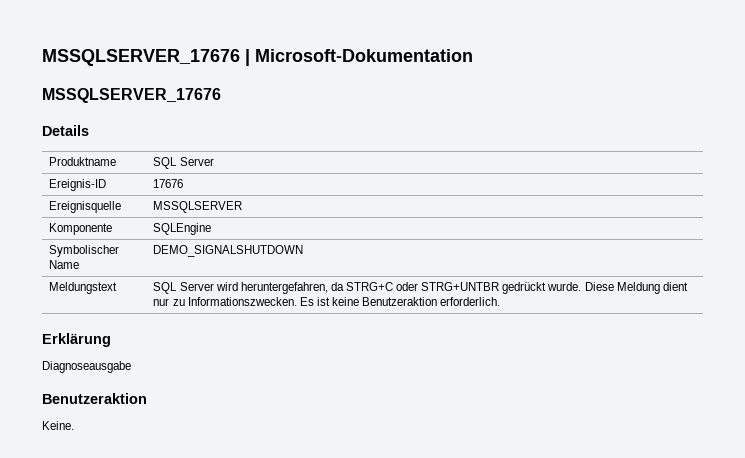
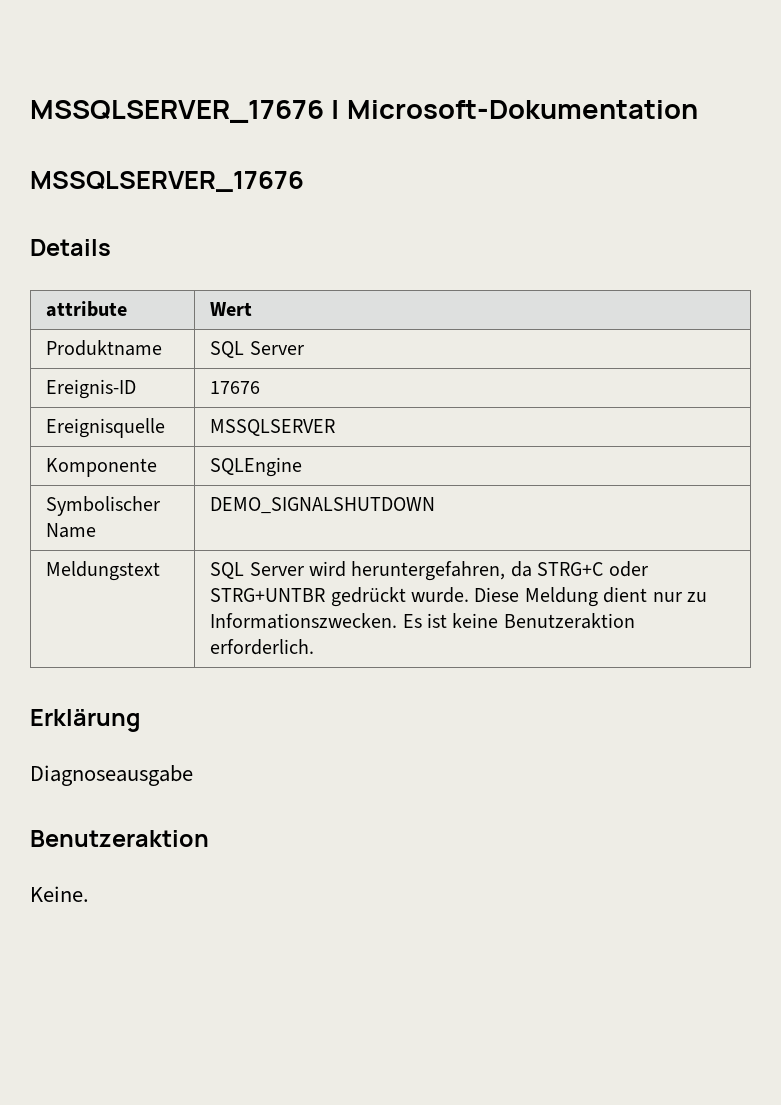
+ attribute | Wert

